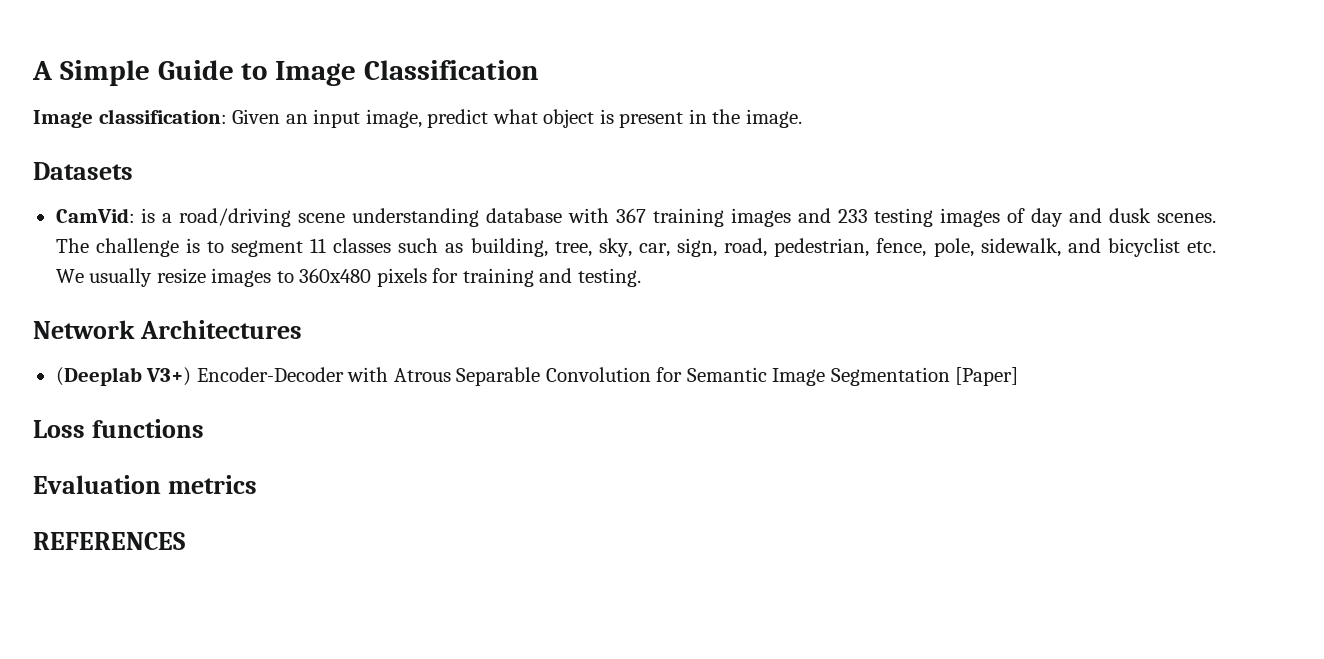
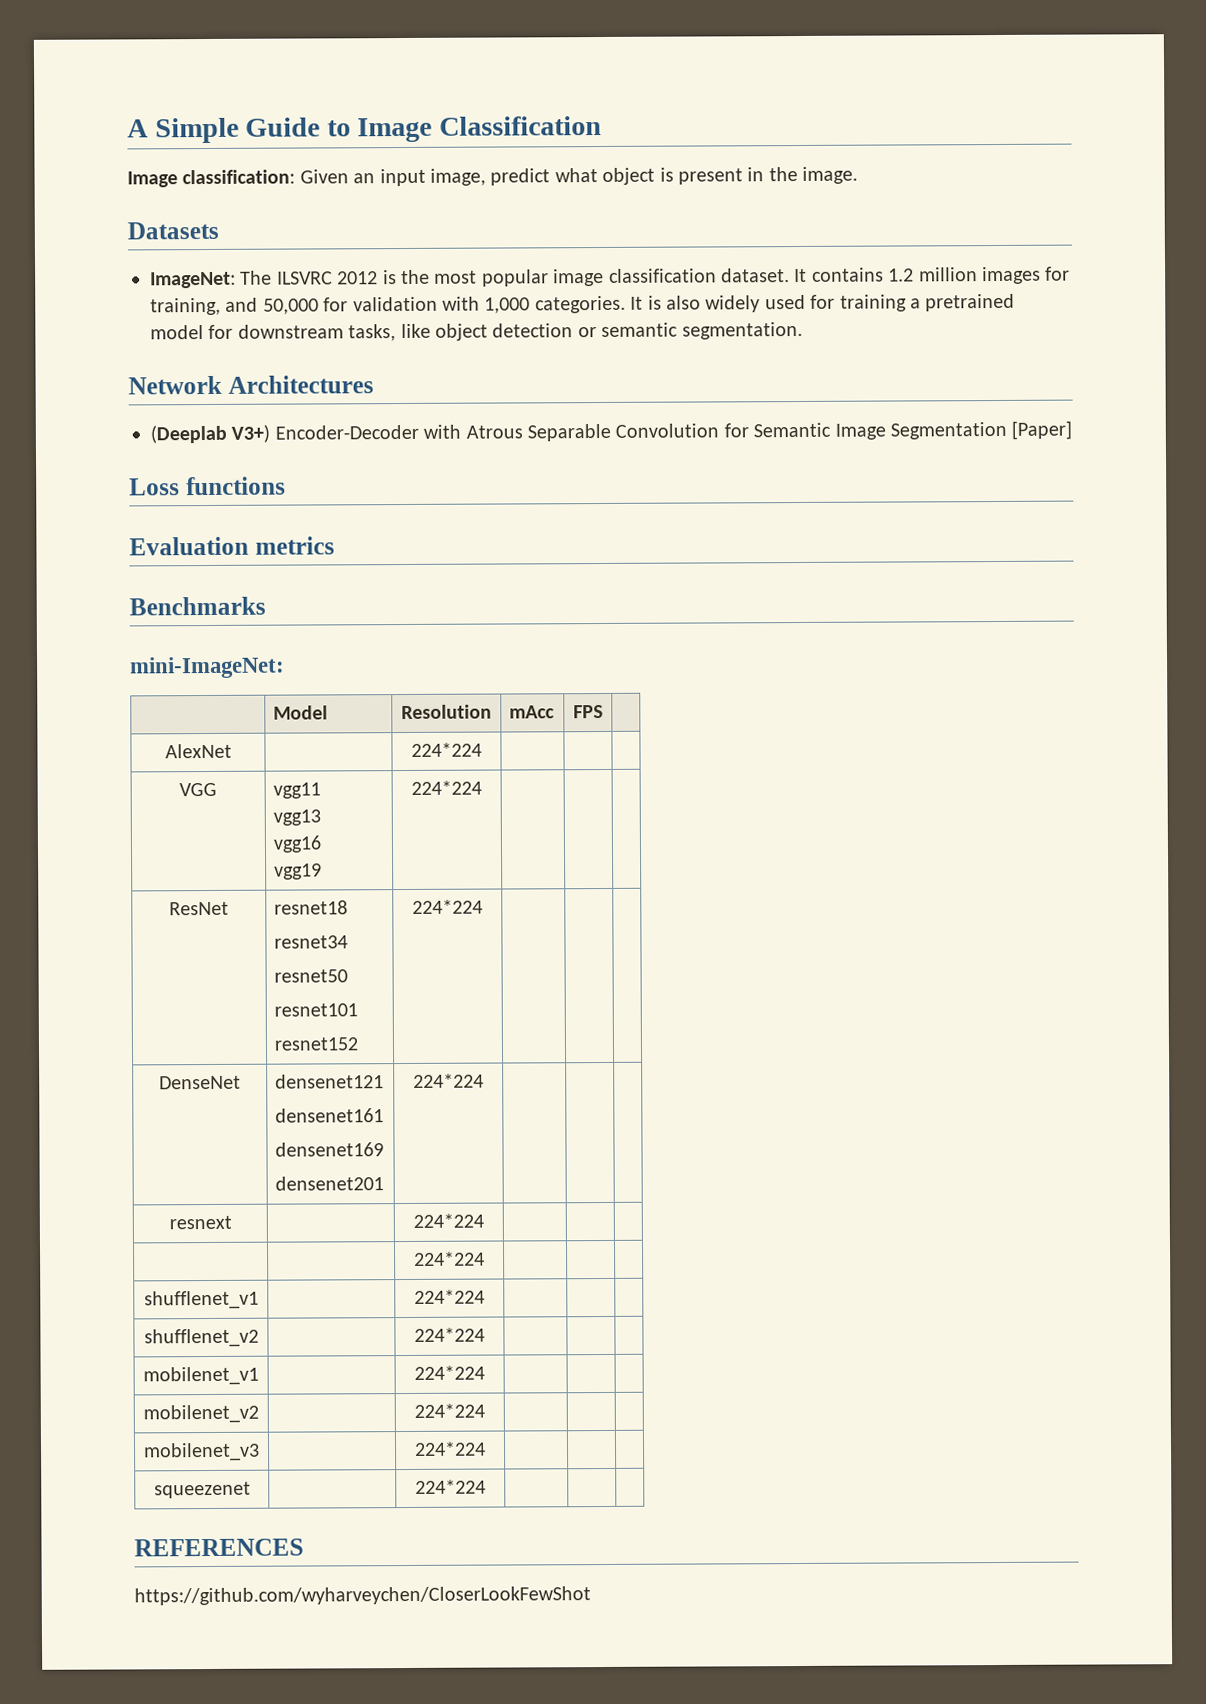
- CamVid: is a road/driving scene understanding database with 367 training images and 233 testing images of day and dusk scenes. The challenge is to segment 11 classes such as building, tree, sky, car, sign, road, pedestrian, fence, pole, sidewalk, and bicyclist etc. We usually resize images to 360x480 pixels for training and testing.
+ ImageNet: The ILSVRC 2012 is the most popular image classification dataset. It contains 1.2 million images for training, and 50,000 for validation with 1,000 categories. It is also widely used for training a pretrained model for downstream tasks, like object detection or semantic segmentation.
+ Benchmarks
+ mini-ImageNet:
+ | Model | Resolution | mAcc | FPS |
+ AlexNet | | 224*224 | | |
+ VGG | vgg11
+ vgg13
+ vgg16
+ vgg19 | 224*224 | | |
+ ResNet | resnet18
+ resnet34
+ resnet50
+ resnet101
+ resnet152 | 224*224 | | |
+ DenseNet | densenet121
+ densenet161
+ densenet169
+ densenet201 | 224*224 | | |
+ resnext | | 224*224 | | |
+ | | 224*224 | | |
+ shufflenet_v1 | | 224*224 | | |
+ shufflenet_v2 | | 224*224 | | |
+ mobilenet_v1 | | 224*224 | | |
+ mobilenet_v2 | | 224*224 | | |
+ mobilenet_v3 | | 224*224 | | |
+ squeezenet | | 224*224 | | |
+ https://github.com/wyharveychen/CloserLookFewShot

